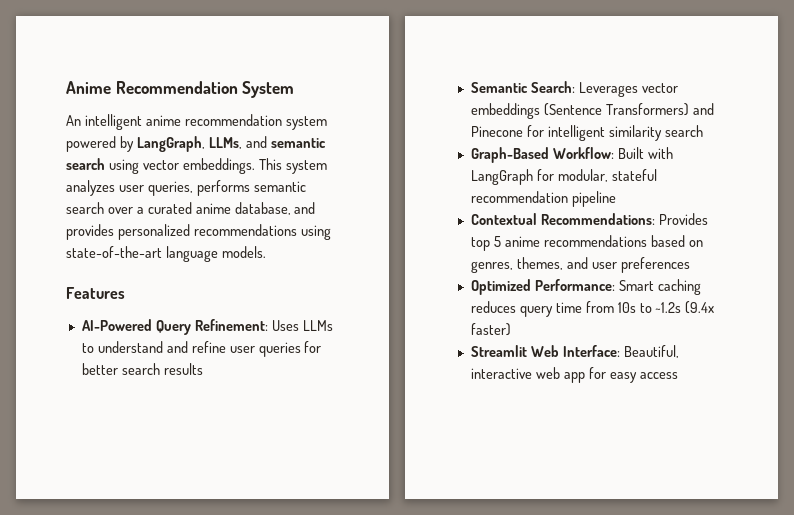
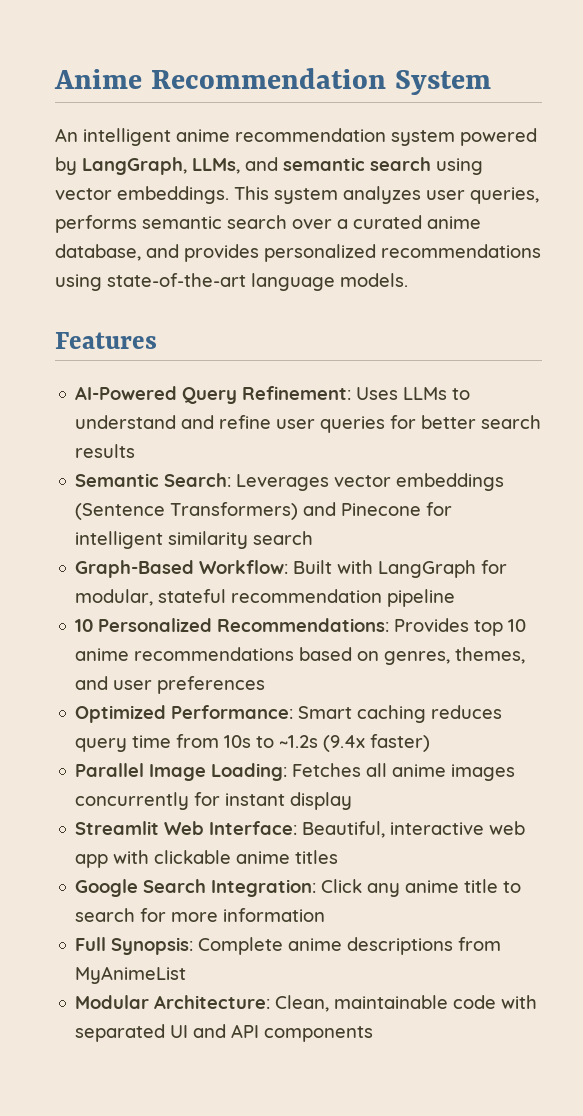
- Contextual Recommendations: Provides top 5 anime recommendations based on genres, themes, and user preferences
+ 10 Personalized Recommendations: Provides top 10 anime recommendations based on genres, themes, and user preferences
+ Parallel Image Loading: Fetches all anime images concurrently for instant display
- Streamlit Web Interface: Beautiful, interactive web app for easy access
+ Streamlit Web Interface: Beautiful, interactive web app with clickable anime titles
+ Google Search Integration: Click any anime title to search for more information
+ Full Synopsis: Complete anime descriptions from MyAnimeList
+ Modular Architecture: Clean, maintainable code with separated UI and API components

